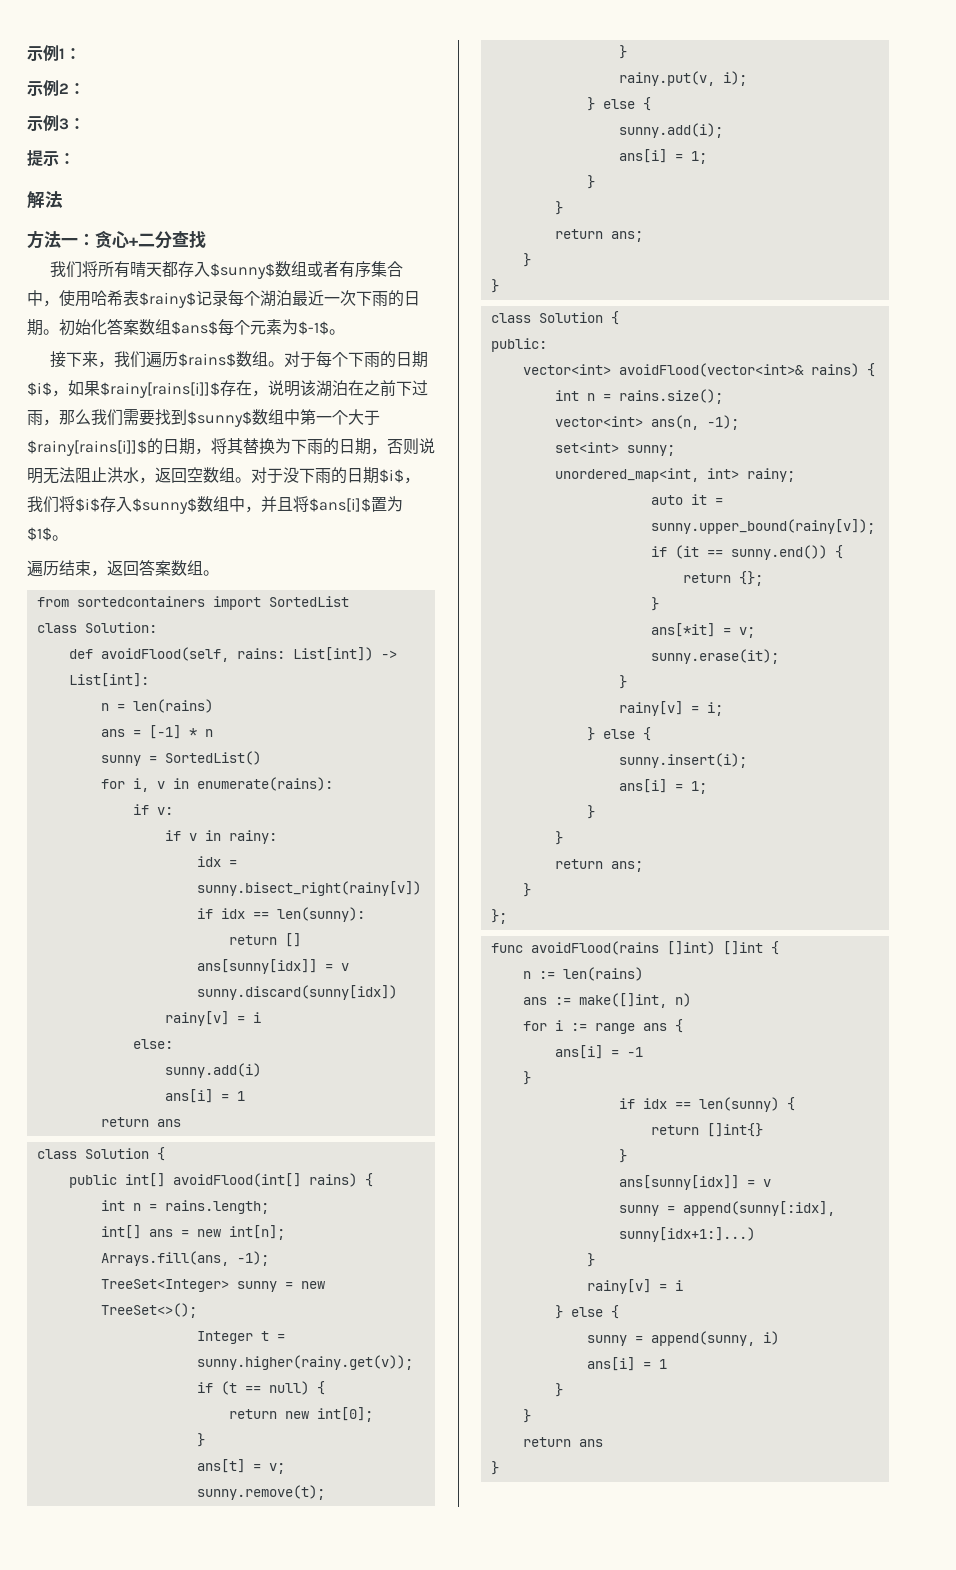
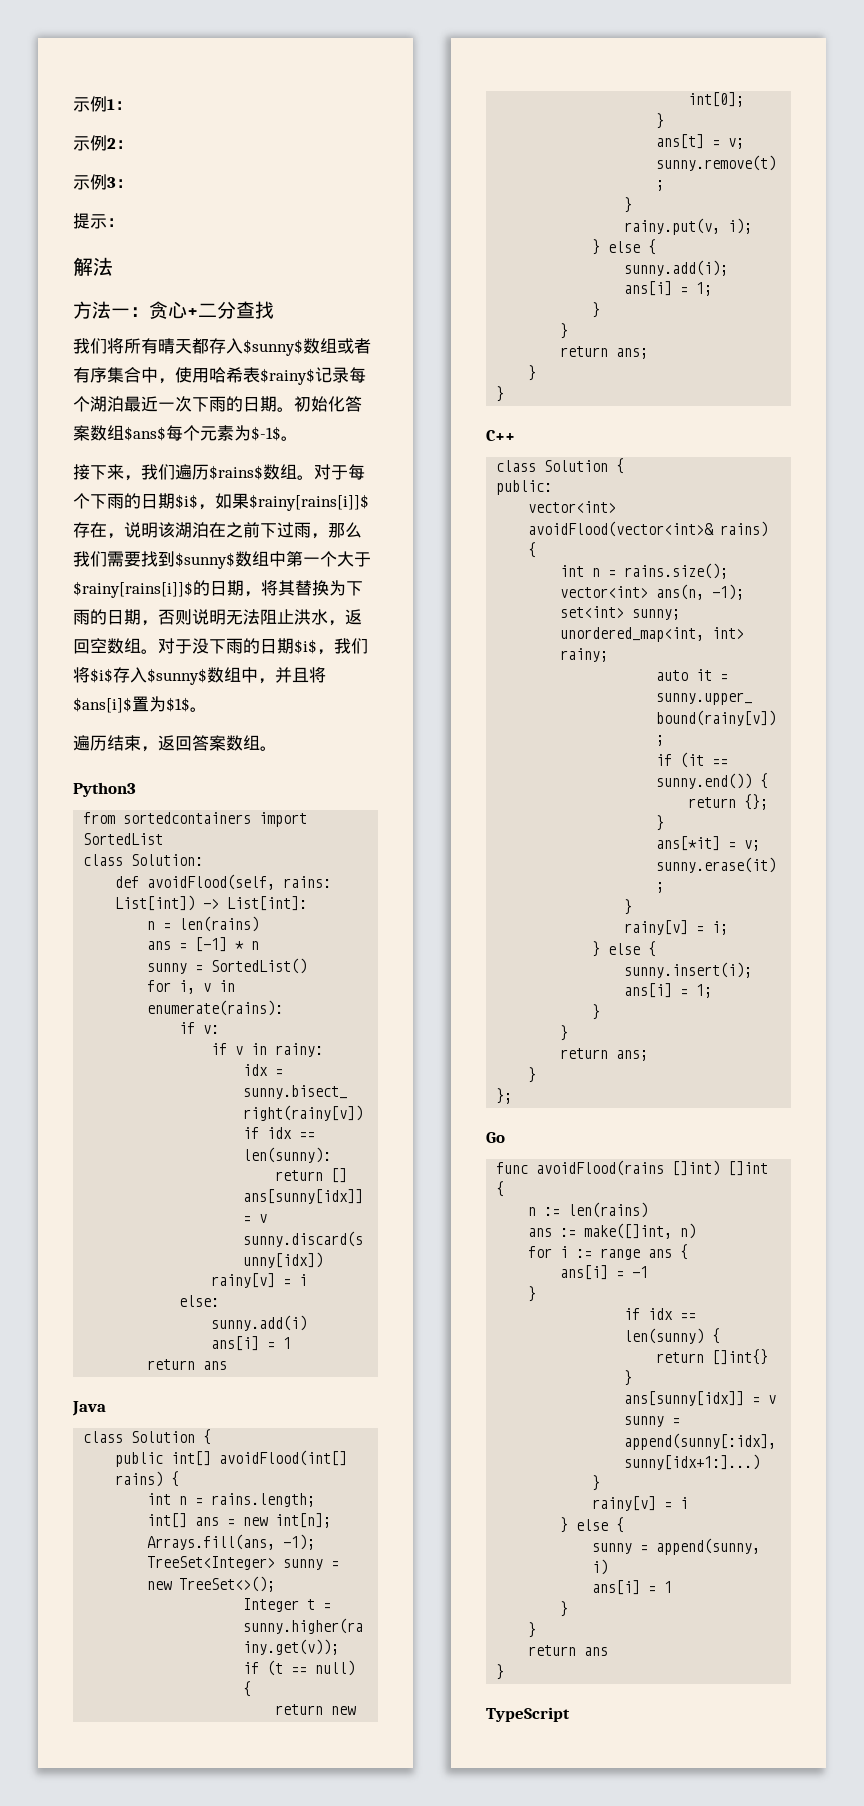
+ Python3
+ Java
+ C++
+ Go
+ TypeScript

